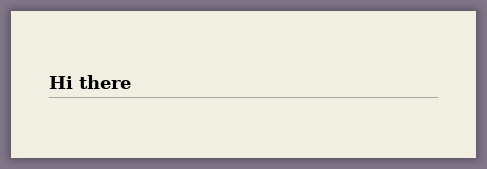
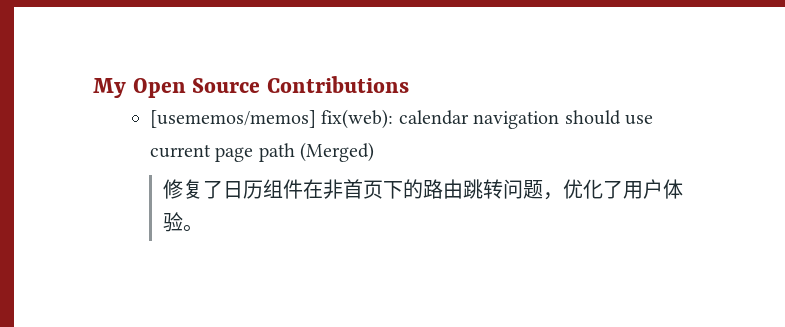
- Hi there
+ My Open Source Contributions
+ [usememos/memos] fix(web): calendar navigation should use current page path (Merged)
+ 修复了日历组件在非首页下的路由跳转问题，优化了用户体验。

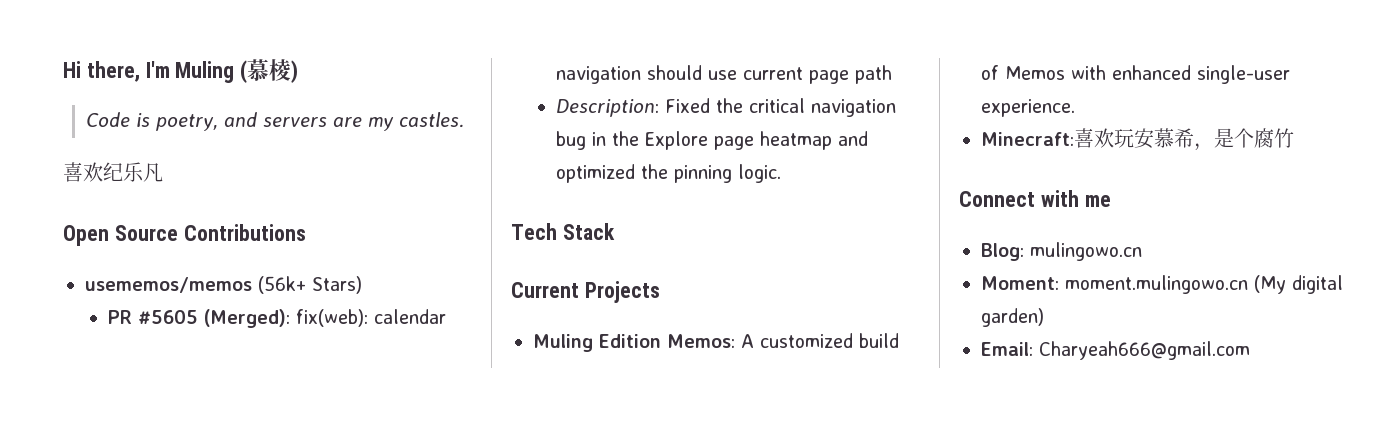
- My Open Source Contributions
- [usememos/memos] fix(web): calendar navigation should use current page path (Merged)
- 修复了日历组件在非首页下的路由跳转问题，优化了用户体验。
+ Hi there, I'm Muling (慕棱)
+ Code is poetry, and servers are my castles.
+ 喜欢纪乐凡
+ Open Source Contributions
+ usememos/memos (56k+ Stars)
+ PR #5605 (Merged): fix(web): calendar navigation should use current page path
+ Description: Fixed the critical navigation bug in the Explore page heatmap and optimized the pinning logic.
+ Tech Stack
+ Current Projects
+ Muling Edition Memos: A customized build of Memos with enhanced single-user experience.
+ Minecraft:喜欢玩安慕希，是个腐竹
+ Connect with me
+ Blog: mulingowo.cn
+ Moment: moment.mulingowo.cn (My digital garden)
+ Email: Charyeah666@gmail.com

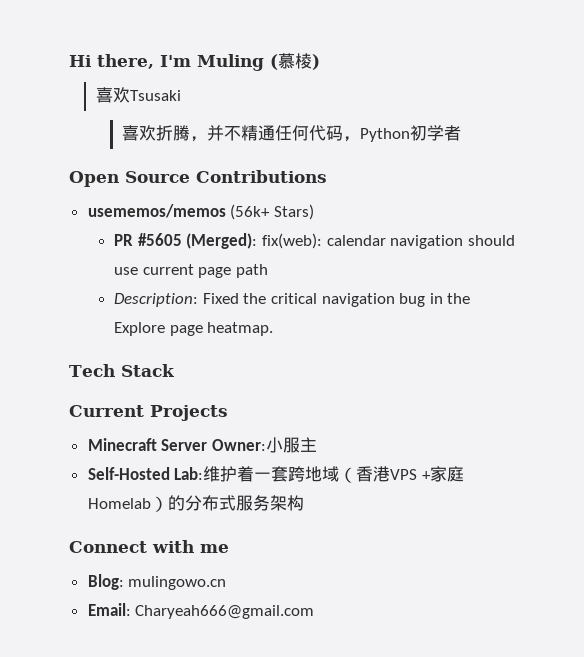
- Code is poetry, and servers are my castles.
- 喜欢纪乐凡
+ 喜欢Tsusaki
+ 喜欢折腾，并不精通任何代码，Python初学者
- Description: Fixed the critical navigation bug in the Explore page heatmap and optimized the pinning logic.
+ Description: Fixed the critical navigation bug in the Explore page heatmap.
  Tech Stack
  Current Projects
- Muling Edition Memos: A customized build of Memos with enhanced single-user experience.
- Minecraft:喜欢玩安慕希，是个腐竹
+ Minecraft Server Owner:小服主
+ Self-Hosted Lab:维护着一套跨地域（香港VPS +家庭Homelab）的分布式服务架构
- Moment: moment.mulingowo.cn (My digital garden)

